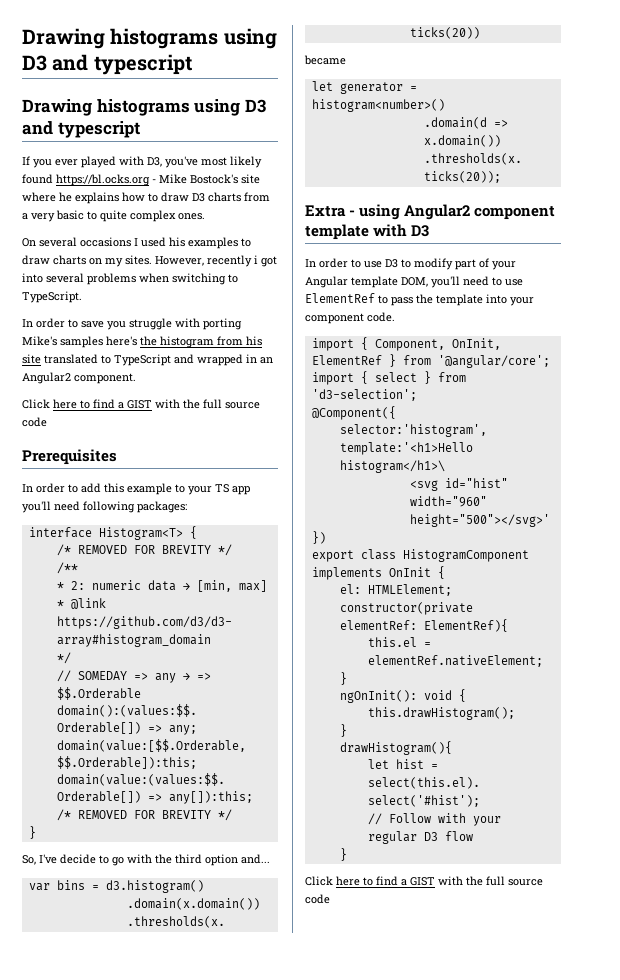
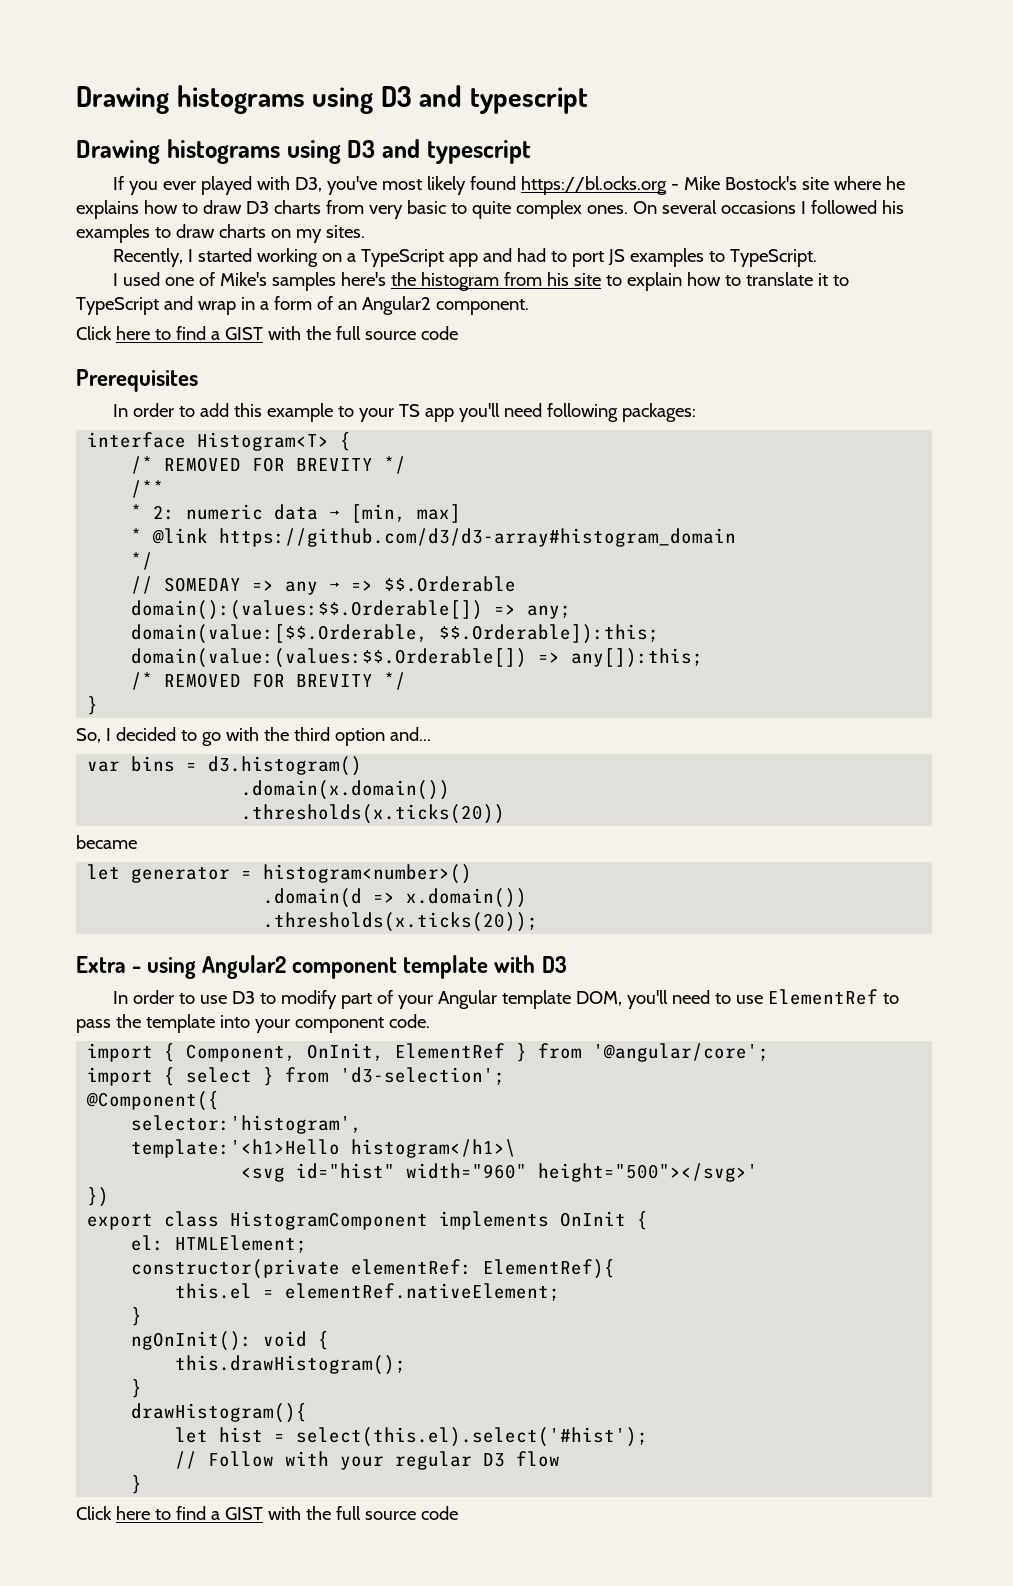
- If you ever played with D3, you've most likely found https://bl.ocks.org - Mike Bostock's site where he explains how to draw D3 charts from a very basic to quite complex ones.
- On several occasions I used his examples to draw charts on my sites. However, recently i got into several problems when switching to TypeScript.
- In order to save you struggle with porting Mike's samples here's the histogram from his site translated to TypeScript and wrapped in an Angular2 component.
+ If you ever played with D3, you've most likely found https://bl.ocks.org - Mike Bostock's site where he explains how to draw D3 charts from very basic to quite complex ones. On several occasions I followed his examples to draw charts on my sites.
+ Recently, I started working on a TypeScript app and had to port JS examples to TypeScript.
+ I used one of Mike's samples here's the histogram from his site to explain how to translate it to TypeScript and wrap in a form of an Angular2 component.
- So, I've decide to go with the third option and...
+ So, I decided to go with the third option and...

